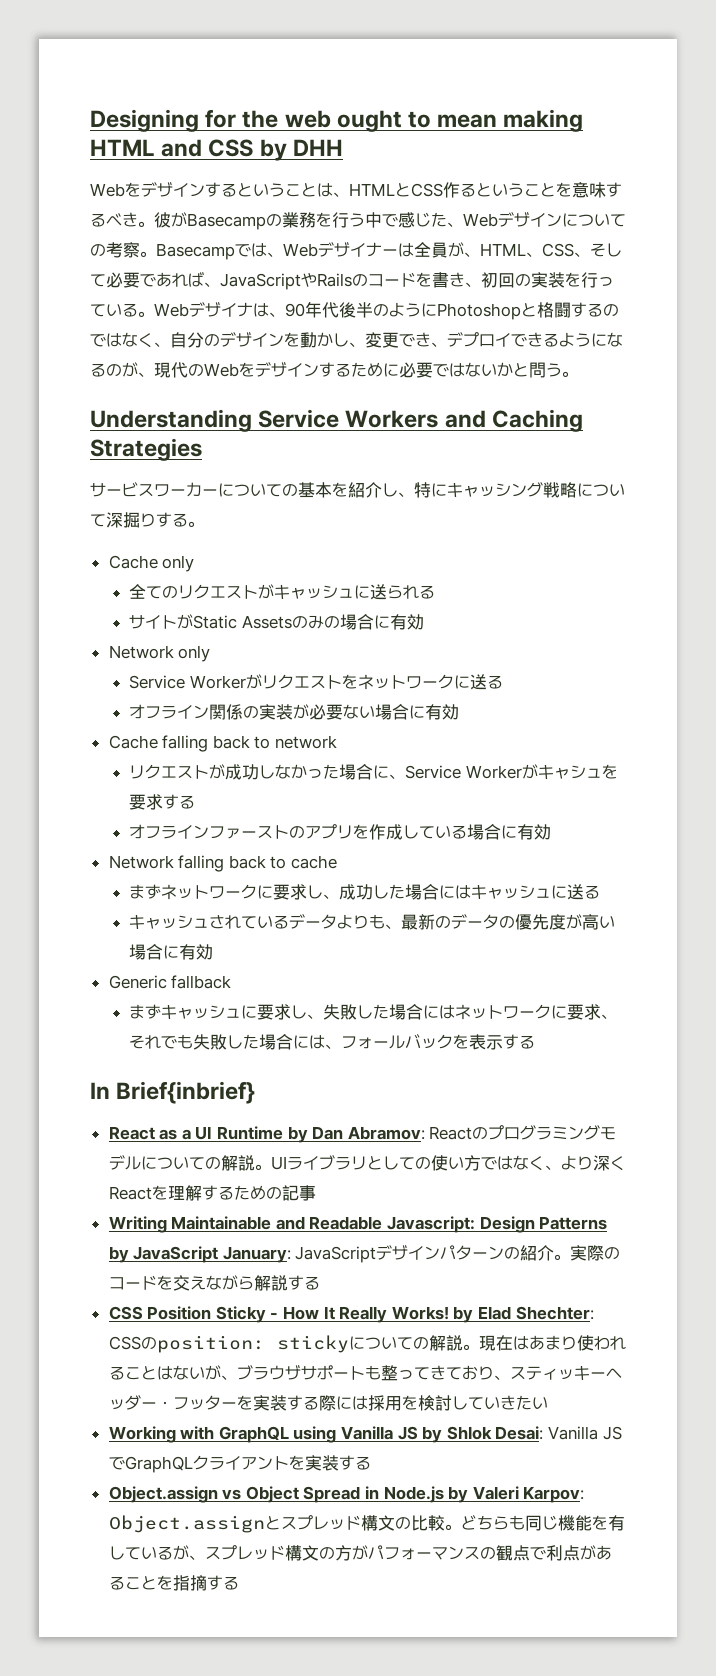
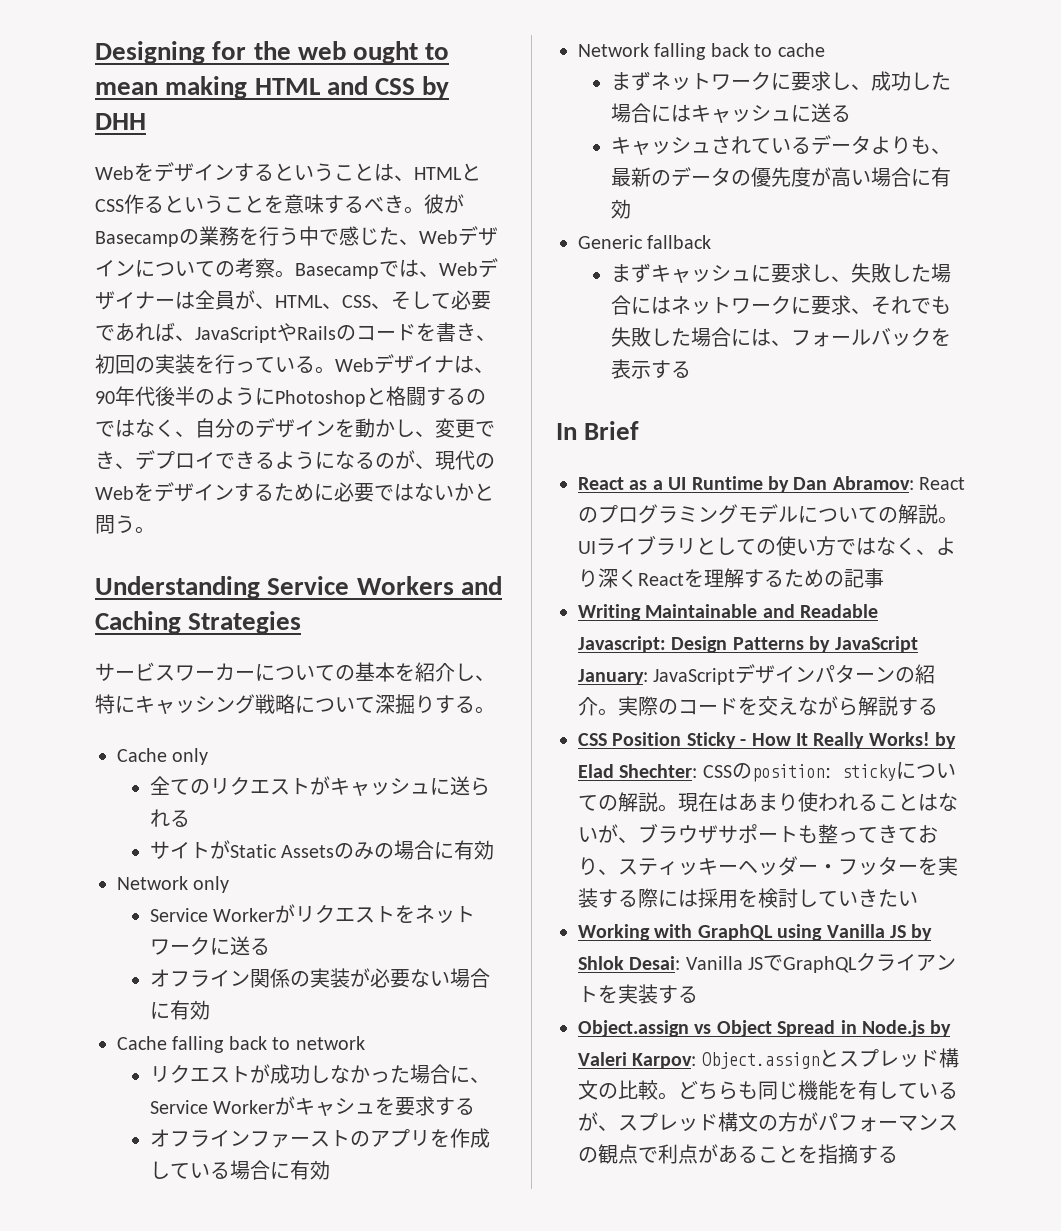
- In Brief{inbrief}
+ In Brief

